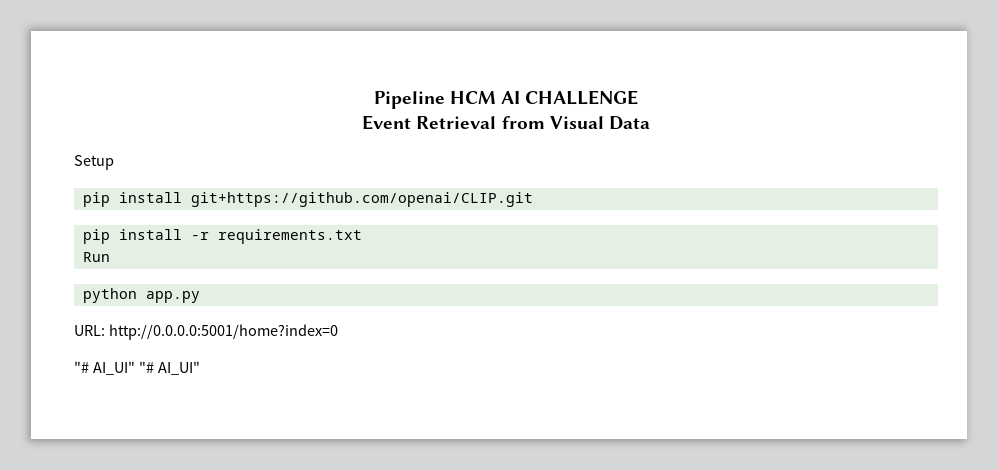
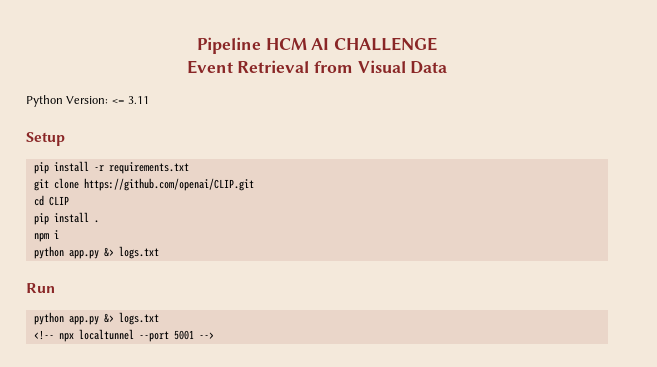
+ Python Version: <= 3.11
  Setup
- pip install git+https://github.com/openai/CLIP.git
+ git clone https://github.com/openai/CLIP.git
+ cd CLIP
+ pip install .
+ npm i
+ python app.py &> logs.txt
  Run
- python app.py
- URL: http://0.0.0.0:5001/home?index=0
- "# AI_UI" "# AI_UI"
+ python app.py &> logs.txt
+ <!-- npx localtunnel --port 5001 -->

